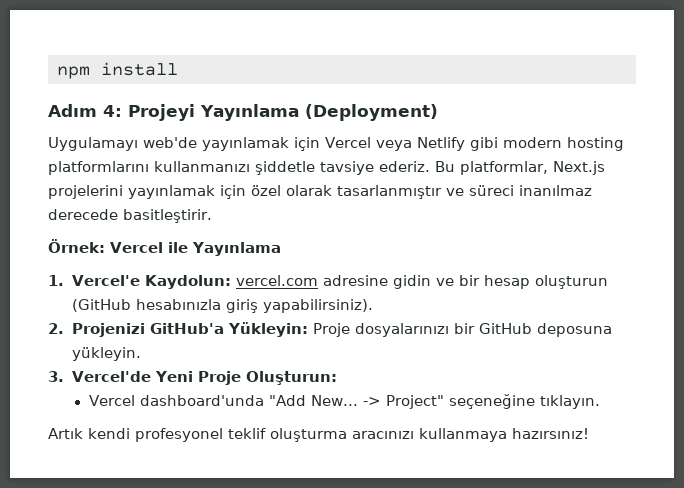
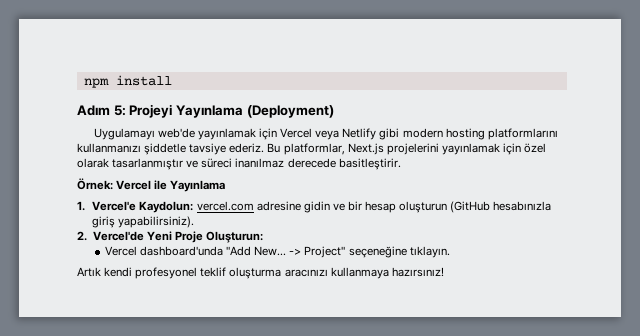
- Adım 4: Projeyi Yayınlama (Deployment)
+ Adım 5: Projeyi Yayınlama (Deployment)
- 2. Projenizi GitHub'a Yükleyin: Proje dosyalarınızı bir GitHub deposuna yükleyin.
- 3. Vercel'de Yeni Proje Oluşturun:
+ 2. Vercel'de Yeni Proje Oluşturun:

